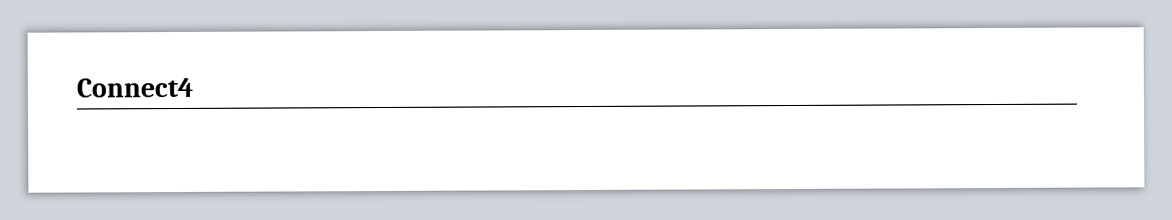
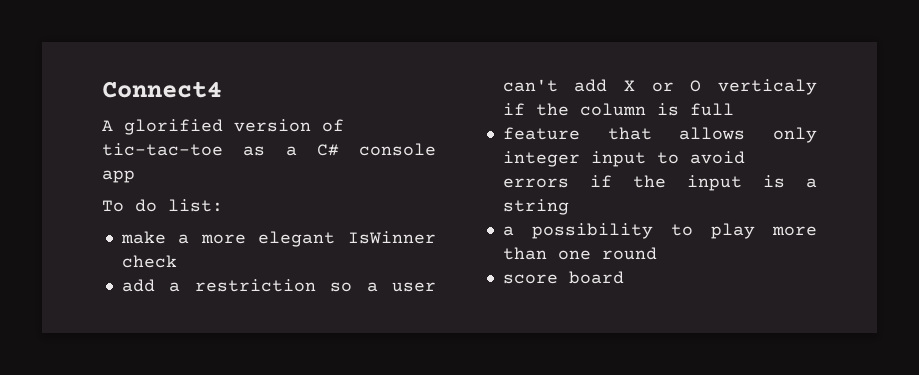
+ A glorified version of tic-tac-toe as a C# console app
+ To do list:
+ make a more elegant IsWinner check
+ add a restriction so a user can't add X or O verticaly if the column is full
+ feature that allows only integer input to avoid errors if the input is a string
+ a possibility to play more than one round
+ score board

